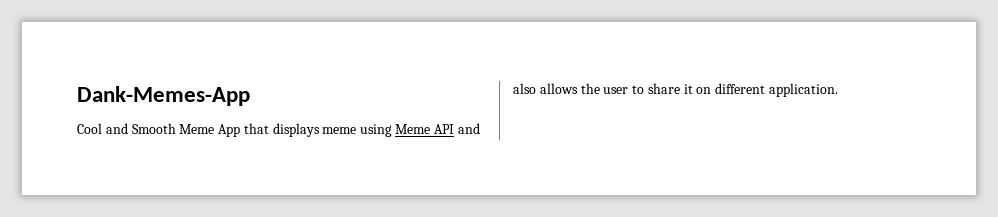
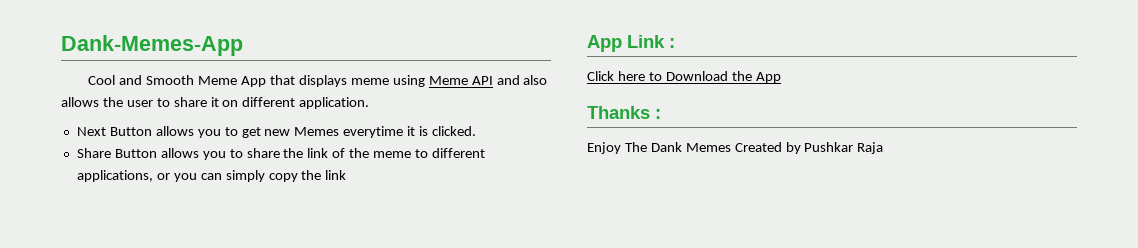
+ Next Button allows you to get new Memes everytime it is clicked.
+ Share Button allows you to share the link of the meme to different applications, or you can simply copy the link
+ App Link :
+ Click here to Download the App
+ Thanks :
+ Enjoy The Dank Memes Created by Pushkar Raja

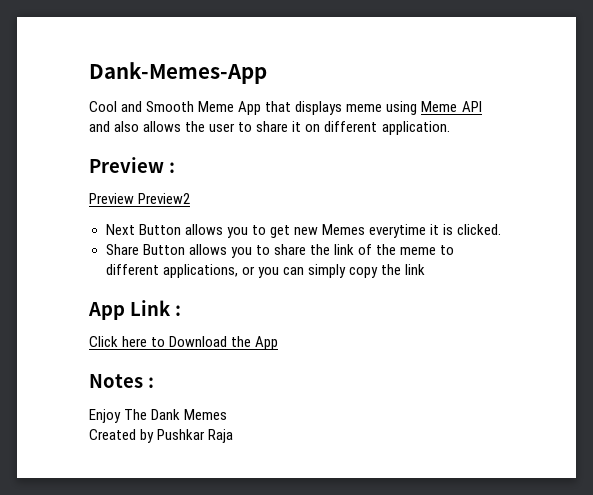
+ Preview :
+ Preview Preview2
- Thanks :
+ Notes :
- Enjoy The Dank Memes Created by Pushkar Raja
+ Enjoy The Dank Memes
+ Created by Pushkar Raja

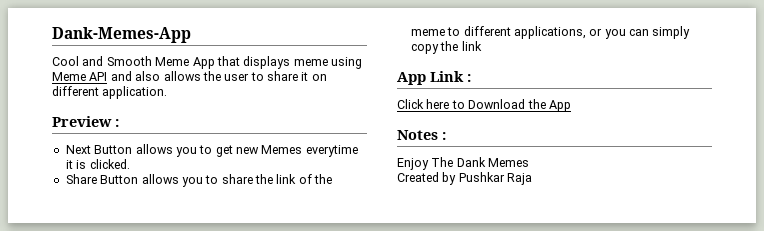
- Preview Preview2

